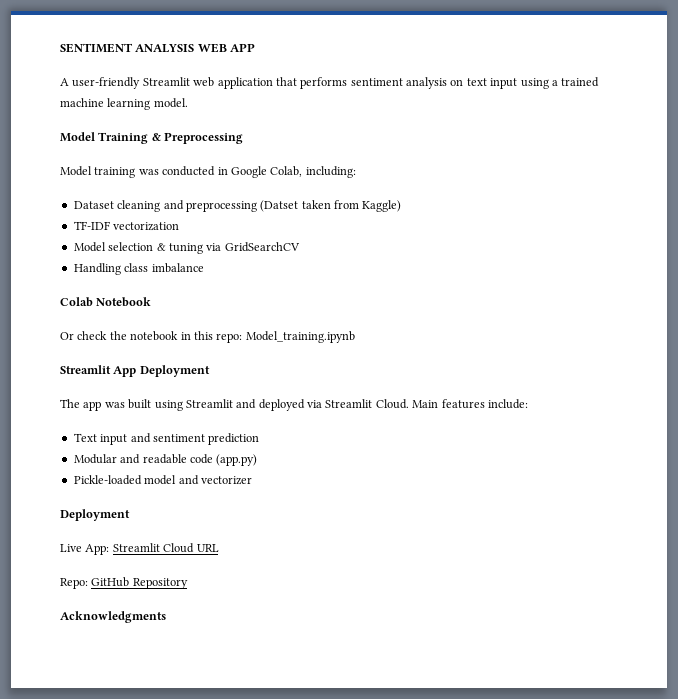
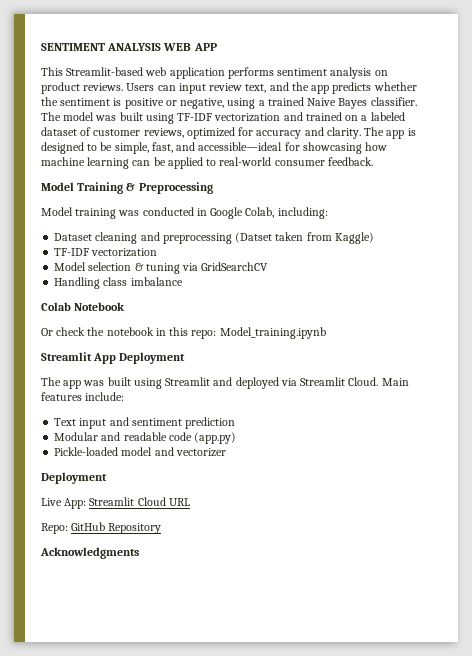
- A user-friendly Streamlit web application that performs sentiment analysis on text input using a trained machine learning model.
+ This Streamlit-based web application performs sentiment analysis on product reviews. Users can input review text, and the app predicts whether the sentiment is positive or negative, using a trained Naive Bayes classifier. The model was built using TF-IDF vectorization and trained on a labeled dataset of customer reviews, optimized for accuracy and clarity. The app is designed to be simple, fast, and accessible—ideal for showcasing how machine learning can be applied to real-world consumer feedback.

